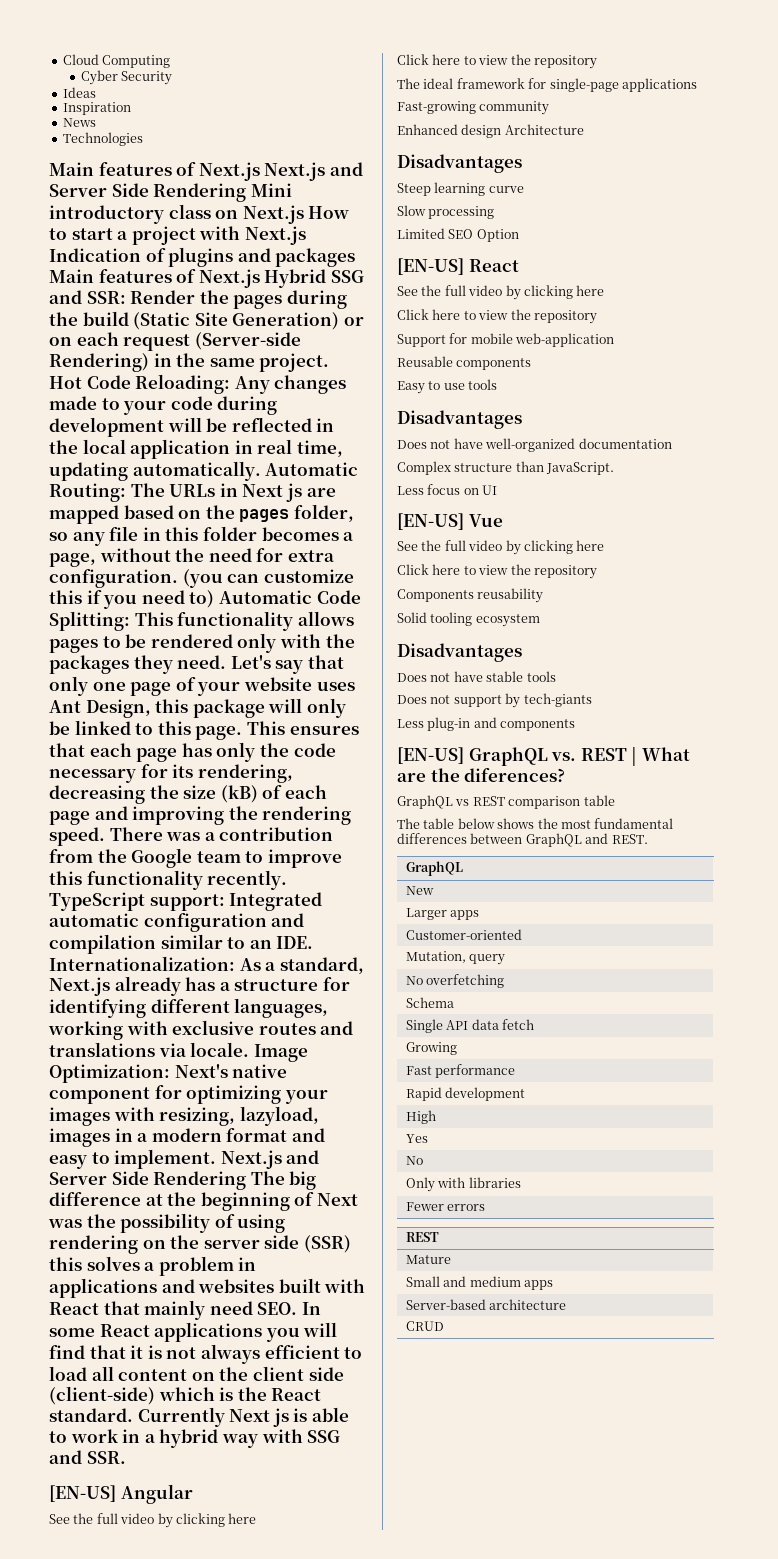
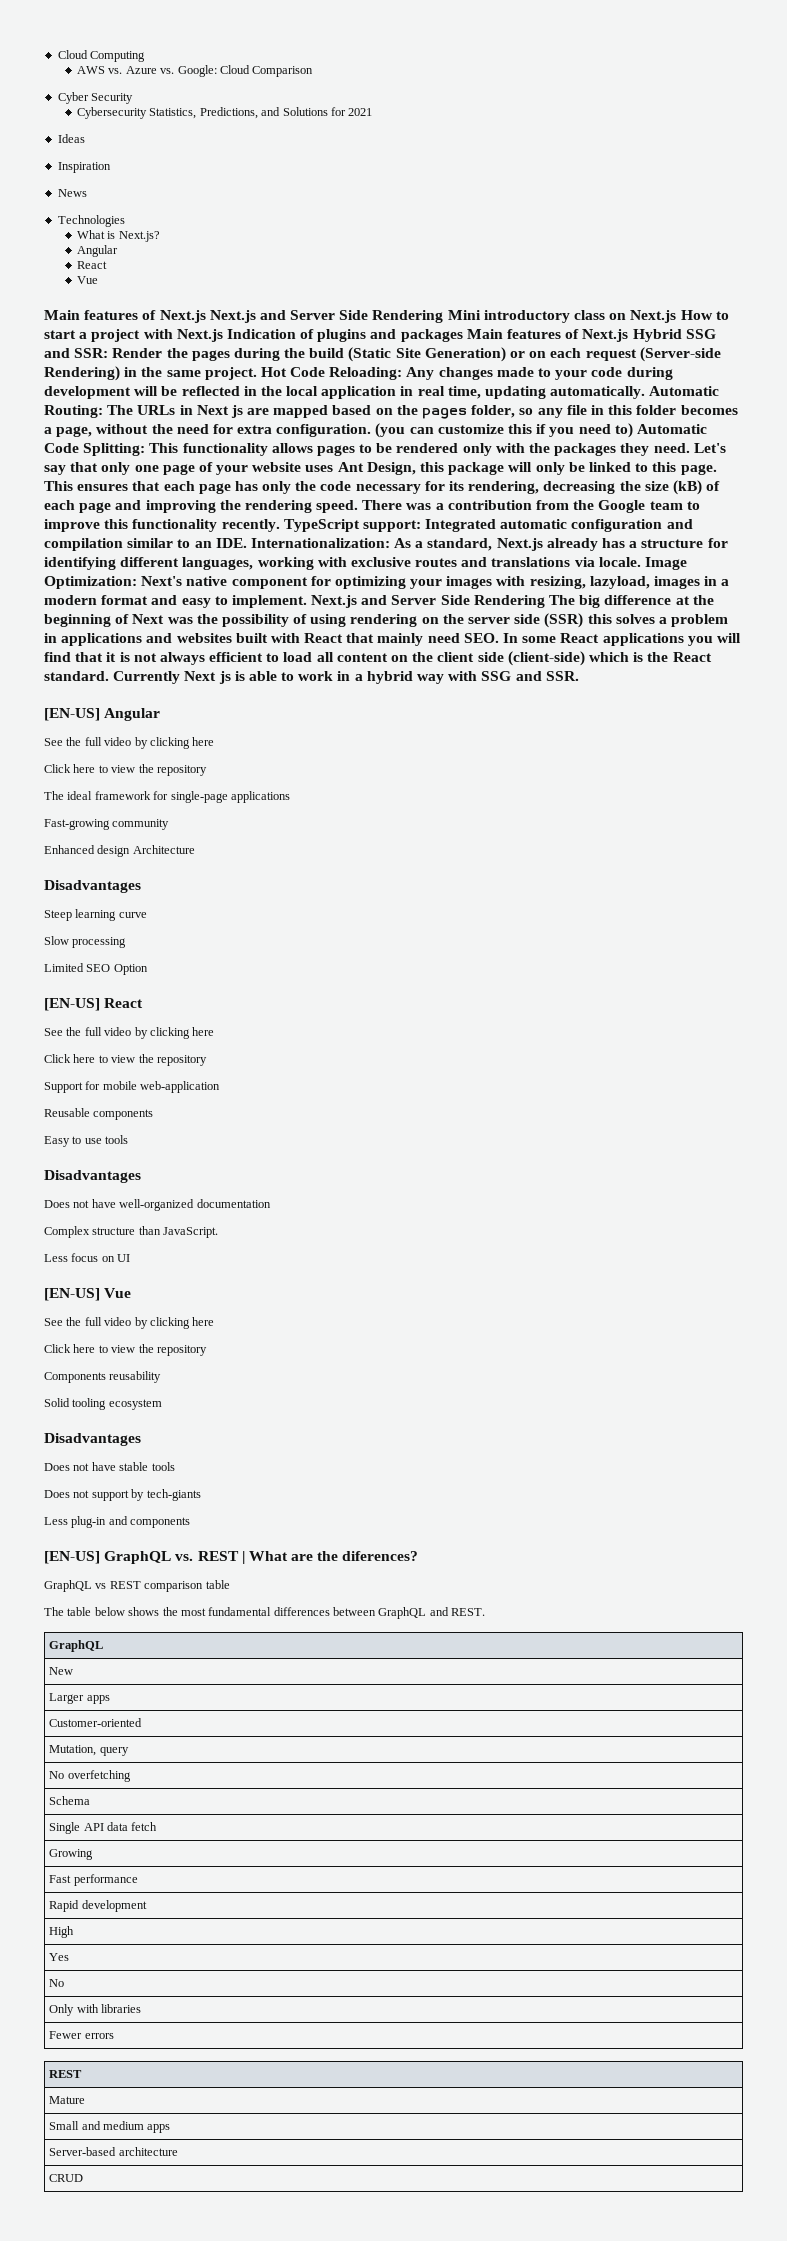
+ AWS vs. Azure vs. Google: Cloud Comparison
  Cyber Security
+ Cybersecurity Statistics, Predictions, and Solutions for 2021
  Ideas
  Inspiration
  News
  Technologies
+ What is Next.js?
+ Angular
+ React
+ Vue

